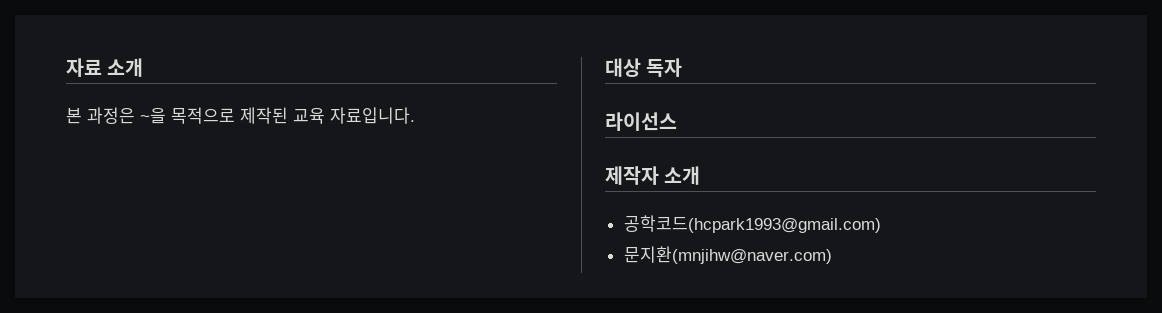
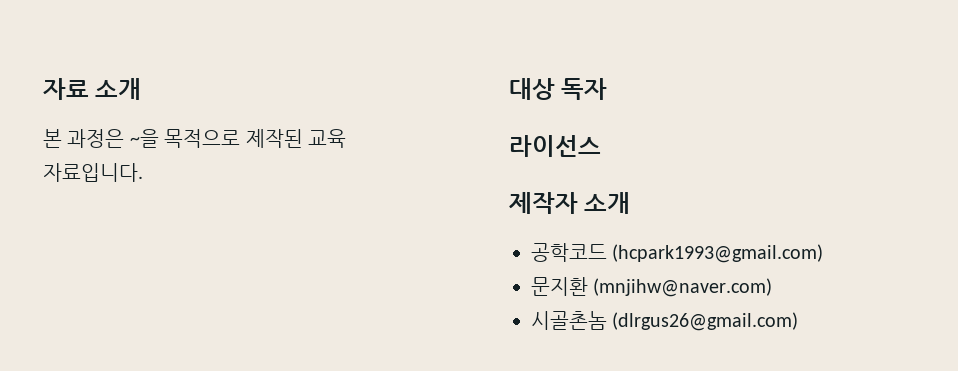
- 공학코드(hcpark1993@gmail.com)
- 문지환(mnjihw@naver.com)
+ 공학코드 (hcpark1993@gmail.com)
+ 문지환 (mnjihw@naver.com)
+ 시골촌놈 (dlrgus26@gmail.com)

